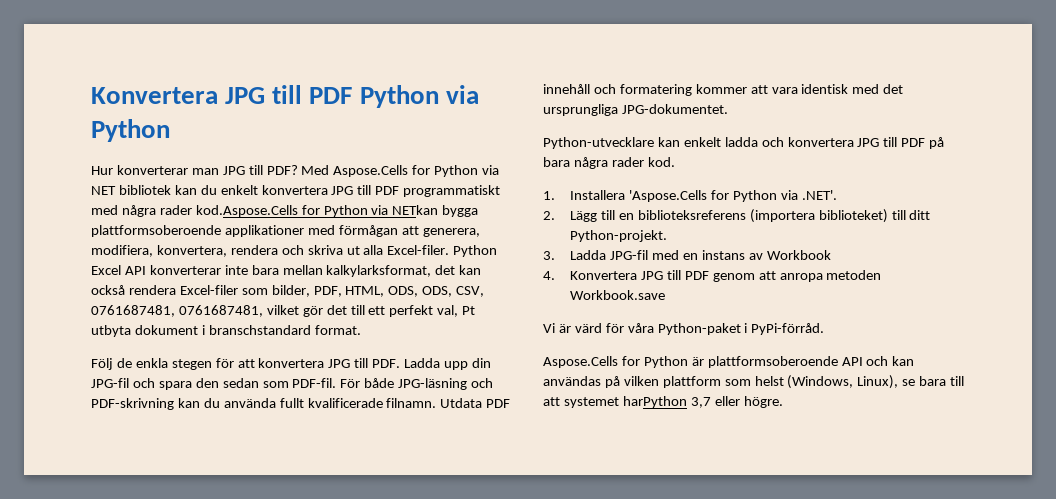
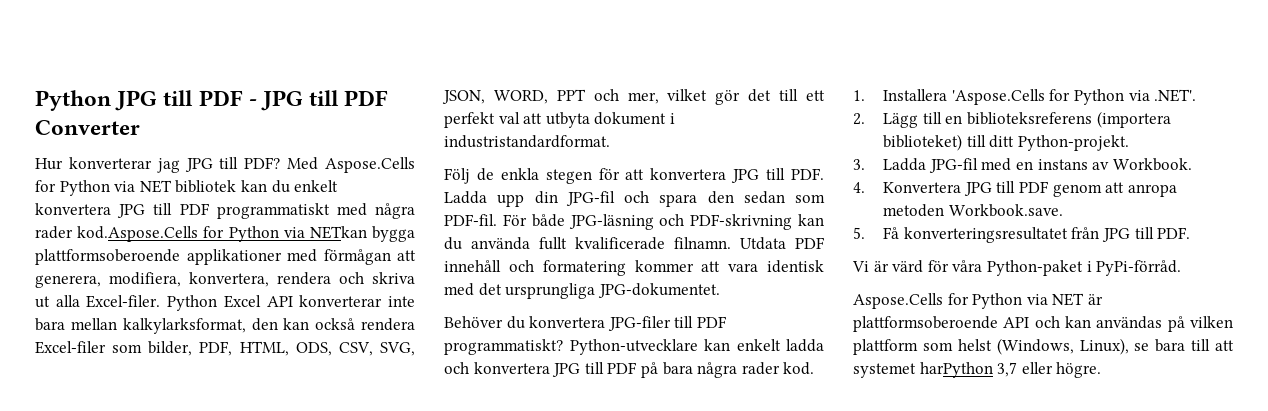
- Konvertera JPG till PDF Python via Python
+ Python JPG till PDF - JPG till PDF Converter
- Hur konverterar man JPG till PDF?
+ Hur konverterar jag JPG till PDF?
- Python Excel API konverterar inte bara mellan kalkylarksformat, det kan också rendera Excel-filer som bilder, PDF, HTML, ODS, ODS, CSV, 0761687481, 0761687481, vilket gör det till ett perfekt val, Pt utbyta dokument i branschstandard format.
+ Python Excel API konverterar inte bara mellan kalkylarksformat, den kan också rendera Excel-filer som bilder, PDF, HTML, ODS, CSV, SVG, JSON, WORD, PPT och mer, vilket gör det till ett perfekt val att utbyta dokument i industristandardformat.
+ Behöver du konvertera JPG-filer till PDF programmatiskt?
- 3. Ladda JPG-fil med en instans av Workbook
+ 3. Ladda JPG-fil med en instans av Workbook.
- 4. Konvertera JPG till PDF genom att anropa metoden Workbook.save
+ 4. Konvertera JPG till PDF genom att anropa metoden Workbook.save.
+ 5. Få konverteringsresultatet från JPG till PDF.
- Aspose.Cells for Python är plattformsoberoende API och kan användas på vilken plattform som helst (Windows, Linux), se bara till att systemet harPython 3,7 eller högre.
+ Aspose.Cells for Python via NET är plattformsoberoende API och kan användas på vilken plattform som helst (Windows, Linux), se bara till att systemet harPython 3,7 eller högre.

